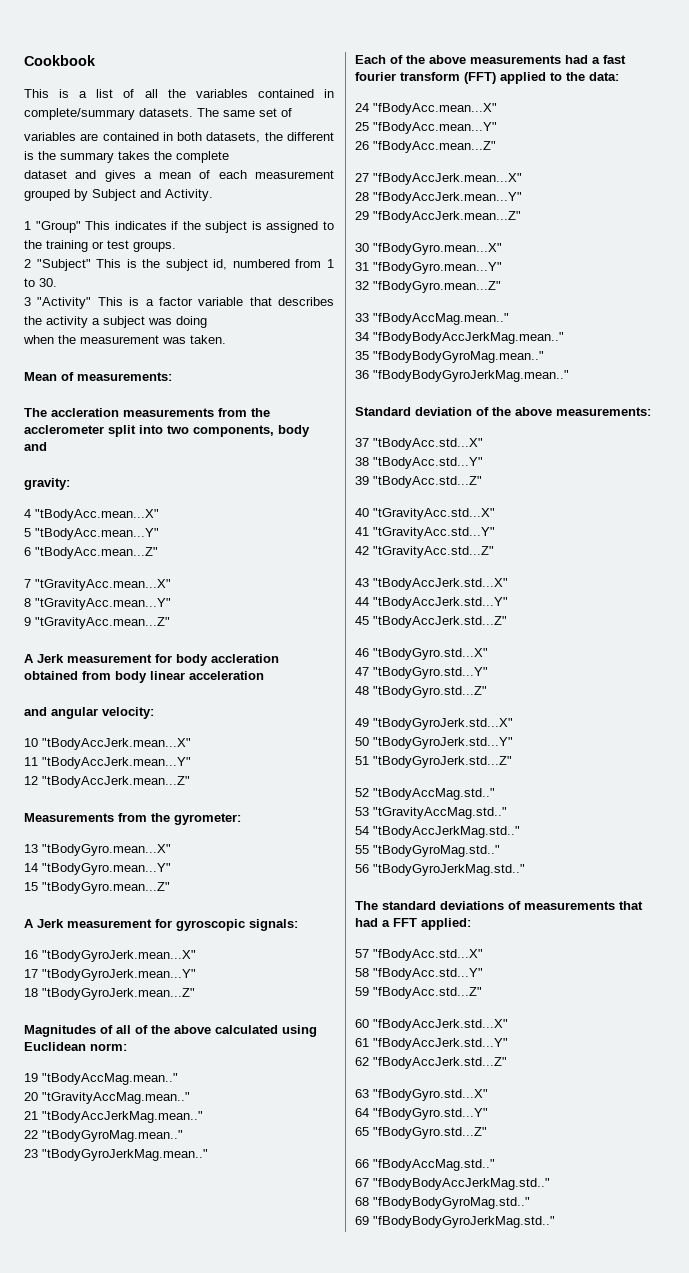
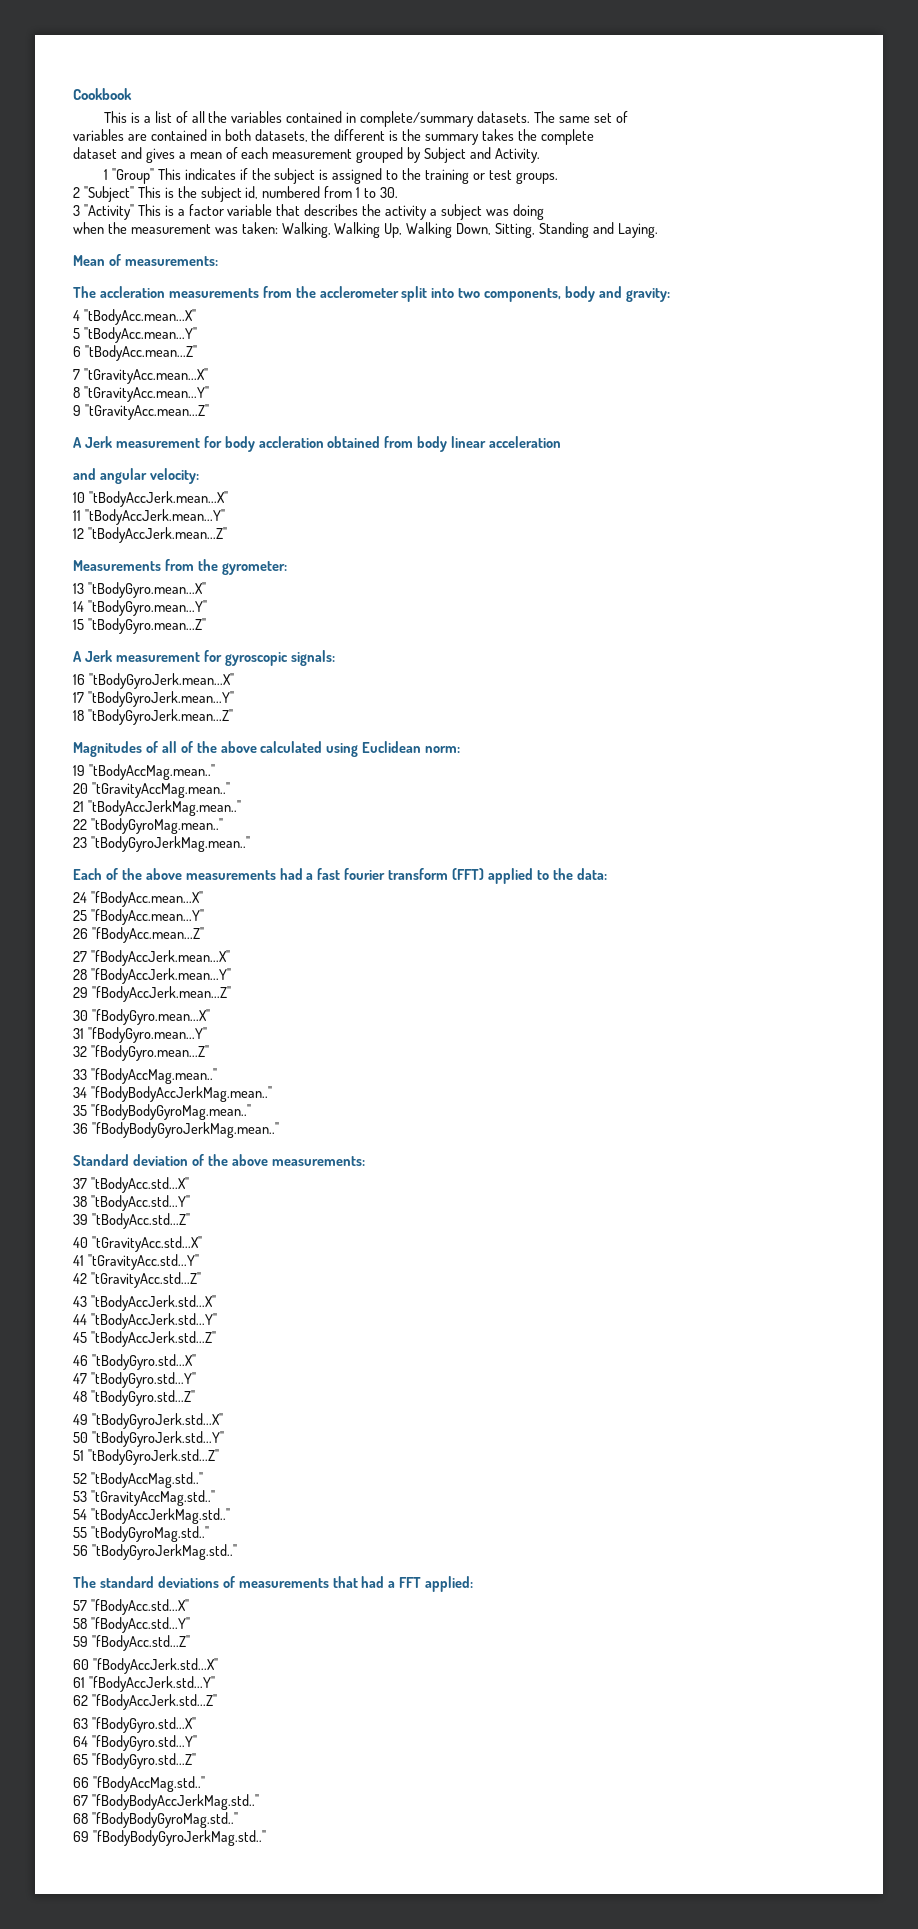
- when the measurement was taken.
+ when the measurement was taken: Walking, Walking Up, Walking Down, Sitting, Standing and Laying.
- The accleration measurements from the acclerometer split into two components, body and
- gravity:
+ The accleration measurements from the acclerometer split into two components, body and gravity:

